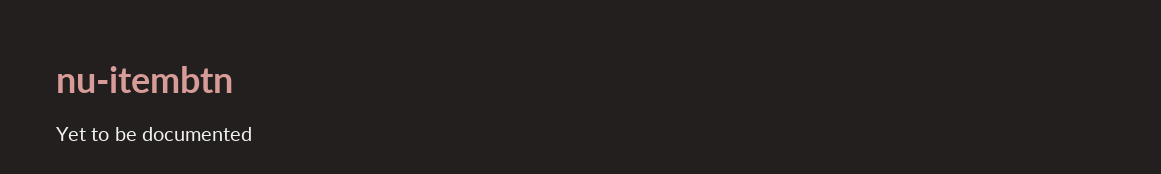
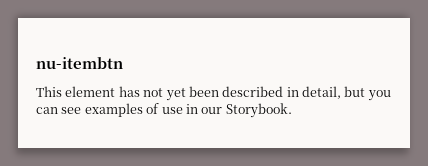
- Yet to be documented
+ This element has not yet been described in detail, but you can see examples of use in our Storybook.

